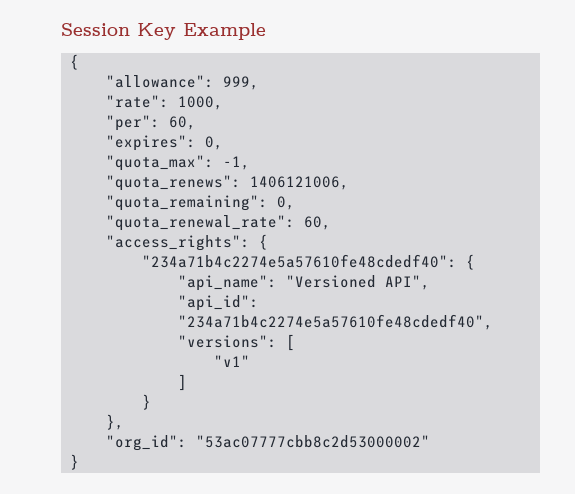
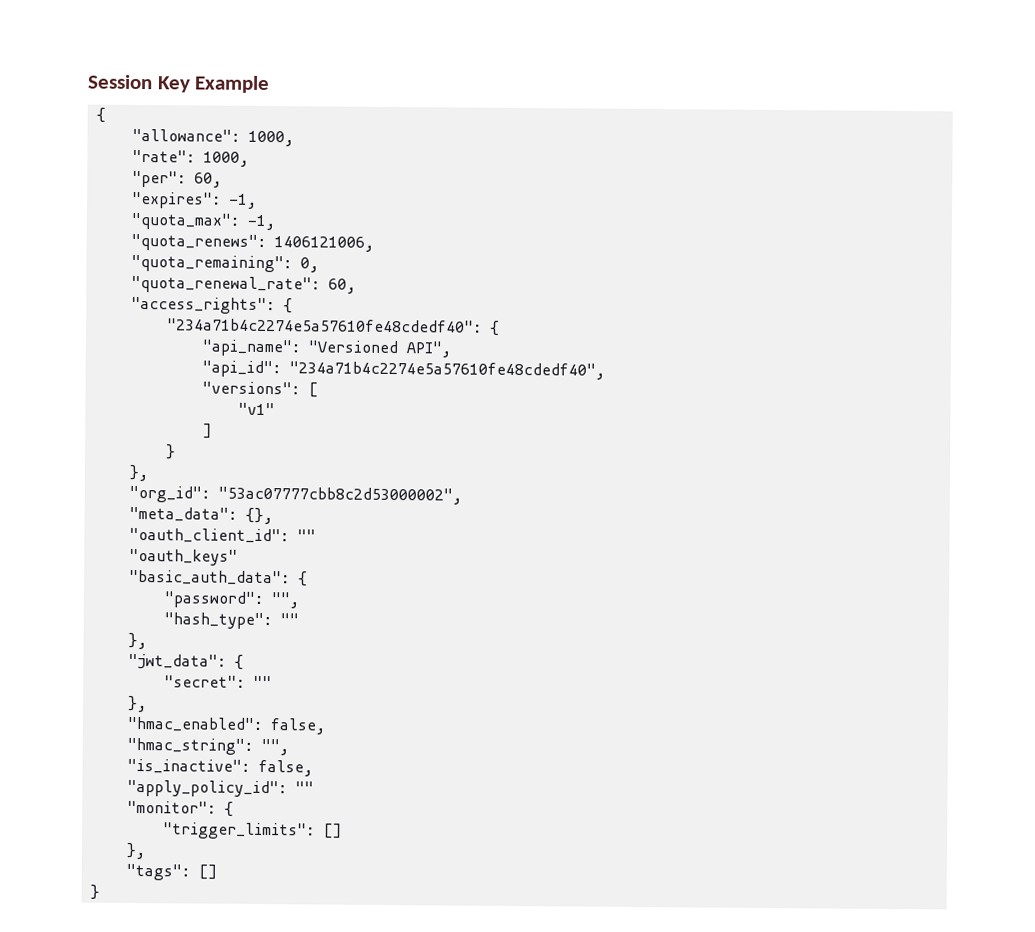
- "allowance": 999,
+ "allowance": 1000,
- "expires": 0,
+ "expires": -1,
- "org_id": "53ac07777cbb8c2d53000002"
+ "org_id": "53ac07777cbb8c2d53000002",
+ "meta_data": {},
+ "oauth_client_id": ""
+ "oauth_keys"
+ "basic_auth_data": {
+ "password": "",
+ "hash_type": ""
+ },
+ "jwt_data": {
+ "secret": ""
+ },
+ "hmac_enabled": false,
+ "hmac_string": "",
+ "is_inactive": false,
+ "apply_policy_id": ""
+ "monitor": {
+ "trigger_limits": []
+ },
+ "tags": []

